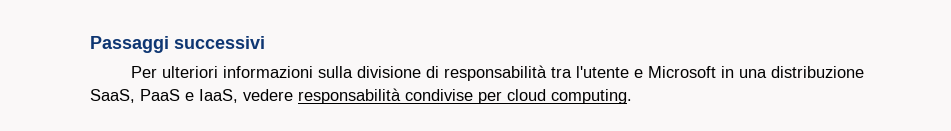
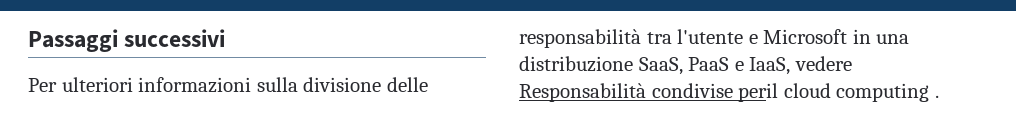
- Per ulteriori informazioni sulla divisione di responsabilità tra l'utente e Microsoft in una distribuzione SaaS, PaaS e IaaS, vedere responsabilità condivise per cloud computing.
+ Per ulteriori informazioni sulla divisione delle responsabilità tra l'utente e Microsoft in una distribuzione SaaS, PaaS e IaaS, vedere Responsabilità condivise peril cloud computing .

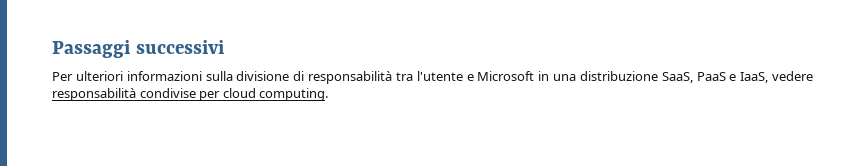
- Per ulteriori informazioni sulla divisione delle responsabilità tra l'utente e Microsoft in una distribuzione SaaS, PaaS e IaaS, vedere Responsabilità condivise peril cloud computing .
+ Per ulteriori informazioni sulla divisione di responsabilità tra l'utente e Microsoft in una distribuzione SaaS, PaaS e IaaS, vedere responsabilità condivise per cloud computing.

